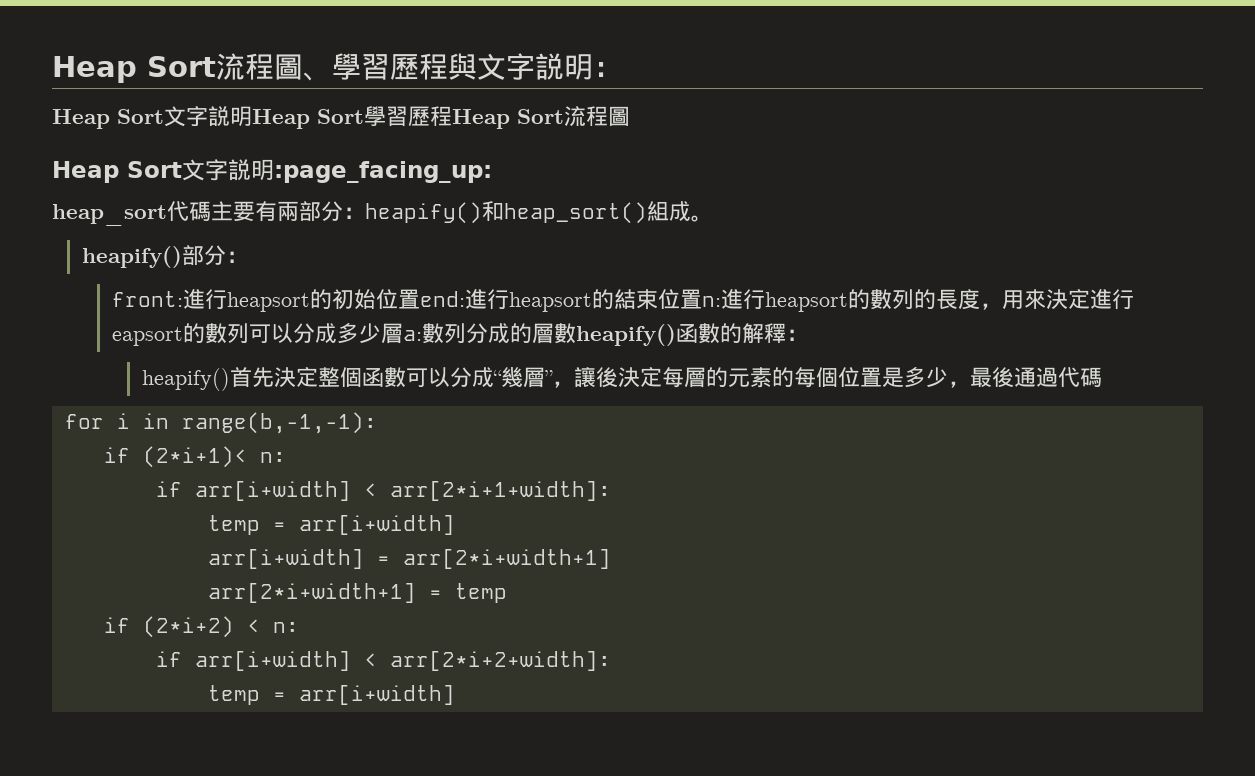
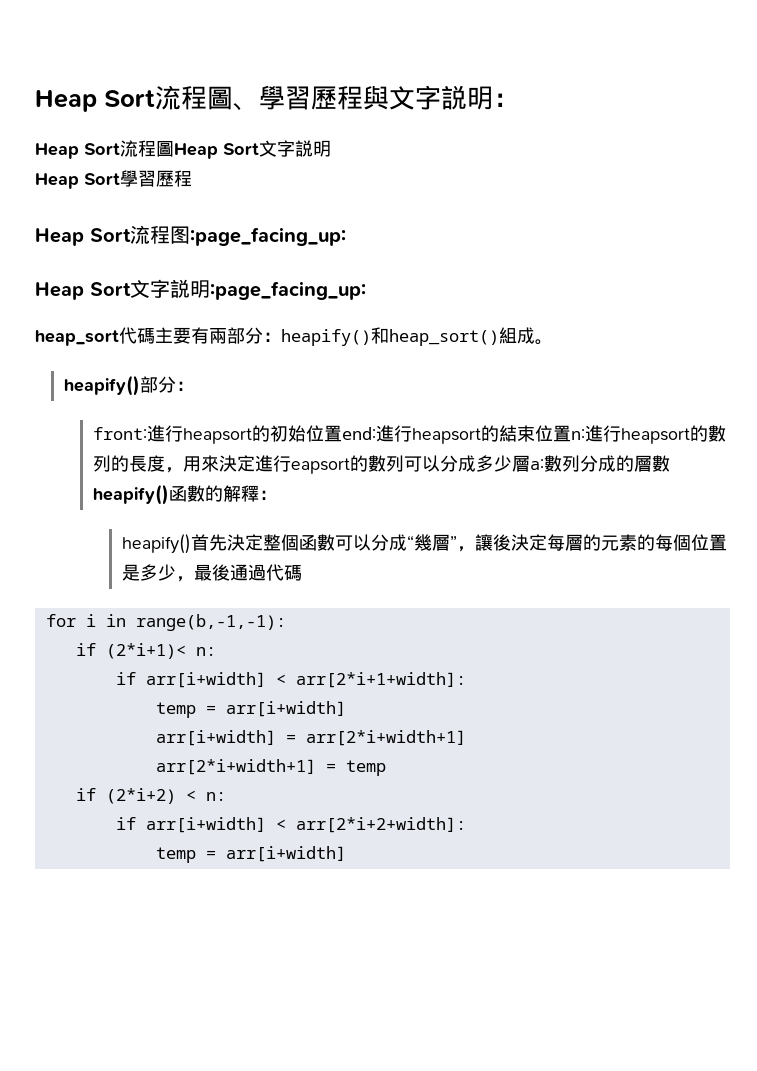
- Heap Sort文字説明Heap Sort學習歷程Heap Sort流程圖
+ Heap Sort流程圖Heap Sort文字説明
+ Heap Sort學習歷程
+ Heap Sort流程图:page_facing_up:

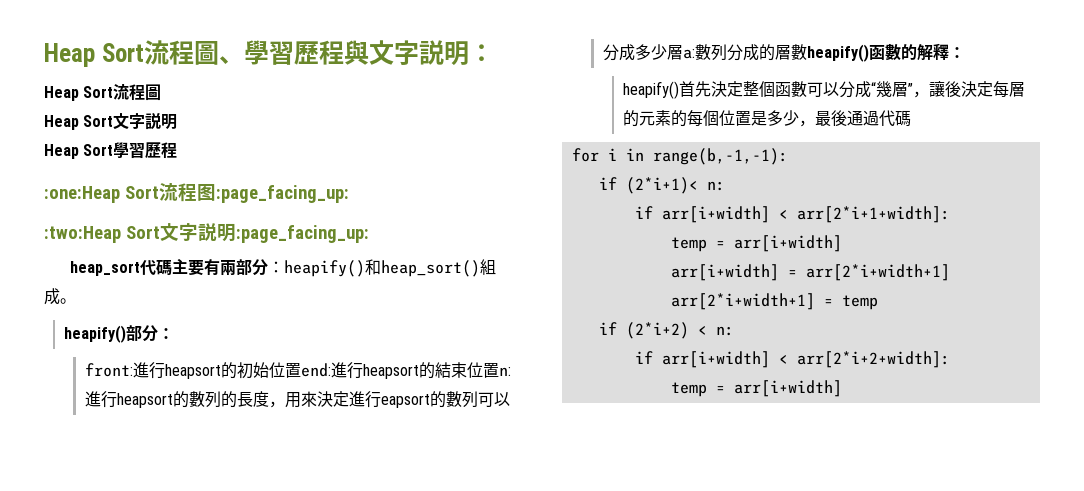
  Heap Sort流程圖、學習歷程與文字説明：
- Heap Sort流程圖Heap Sort文字説明
+ Heap Sort流程圖
+ Heap Sort文字説明
- Heap Sort流程图:page_facing_up:
+ :one:Heap Sort流程图:page_facing_up:
- Heap Sort文字説明:page_facing_up:
+ :two:Heap Sort文字説明:page_facing_up:

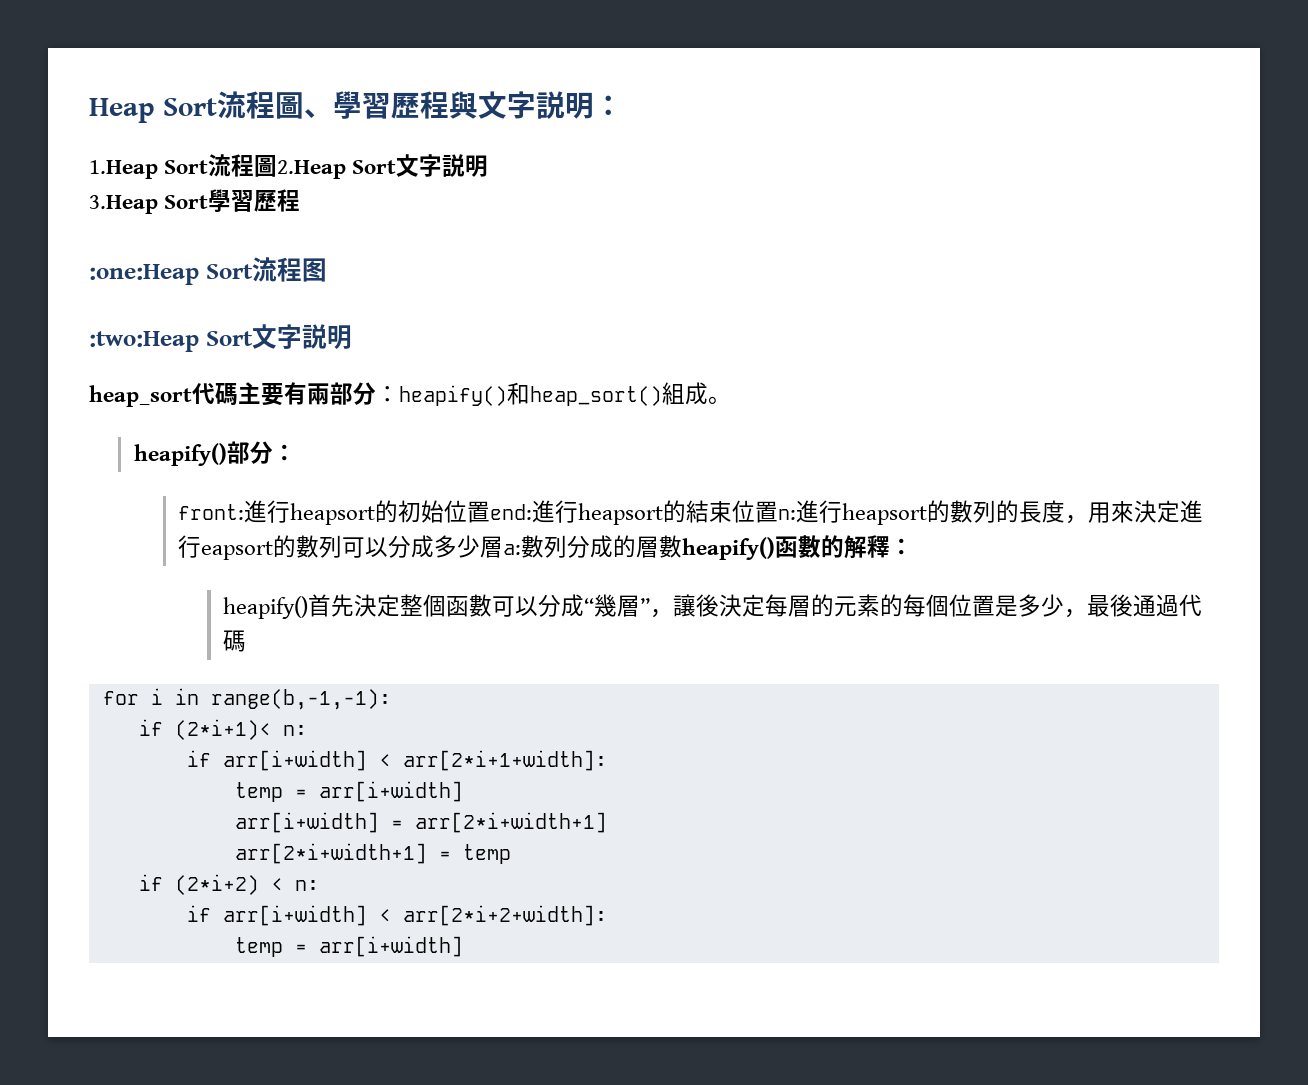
  Heap Sort流程圖、學習歷程與文字説明：
- Heap Sort流程圖
- Heap Sort文字説明
- Heap Sort學習歷程
+ 1.Heap Sort流程圖2.Heap Sort文字説明
+ 3.Heap Sort學習歷程
- :one:Heap Sort流程图:page_facing_up:
+ :one:Heap Sort流程图
- :two:Heap Sort文字説明:page_facing_up:
+ :two:Heap Sort文字説明

